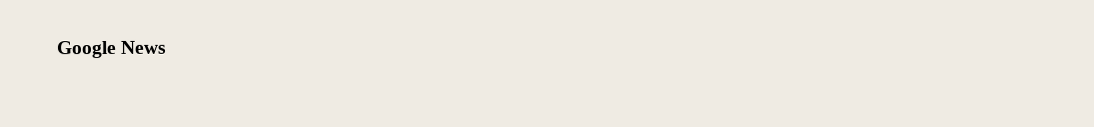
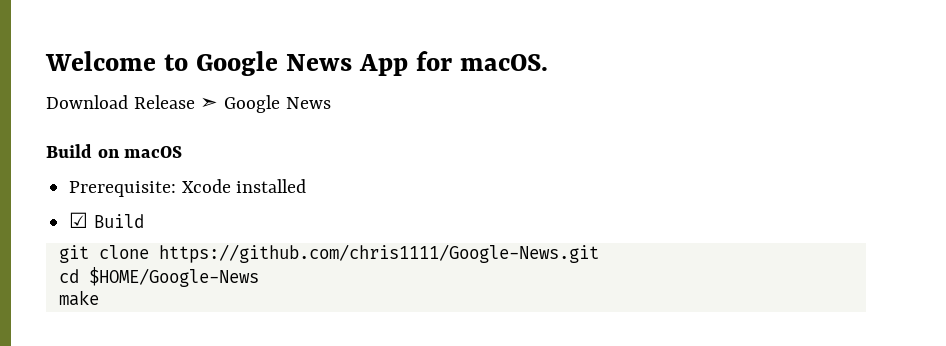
- Google News
+ Welcome to Google News App for macOS.
+ Download Release ➣ Google News
+ Build on macOS
+ Prerequisite: Xcode installed
+ ☑ Build
+ git clone https://github.com/chris1111/Google-News.git
+ cd $HOME/Google-News
+ make

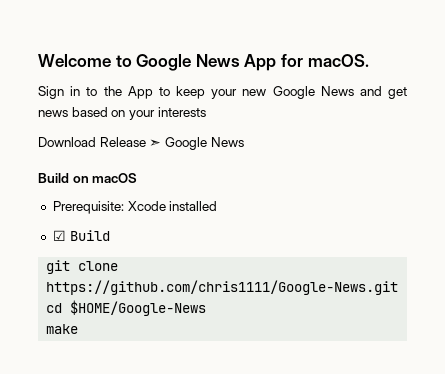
+ Sign in to the App to keep your new Google News and get news based on your interests

